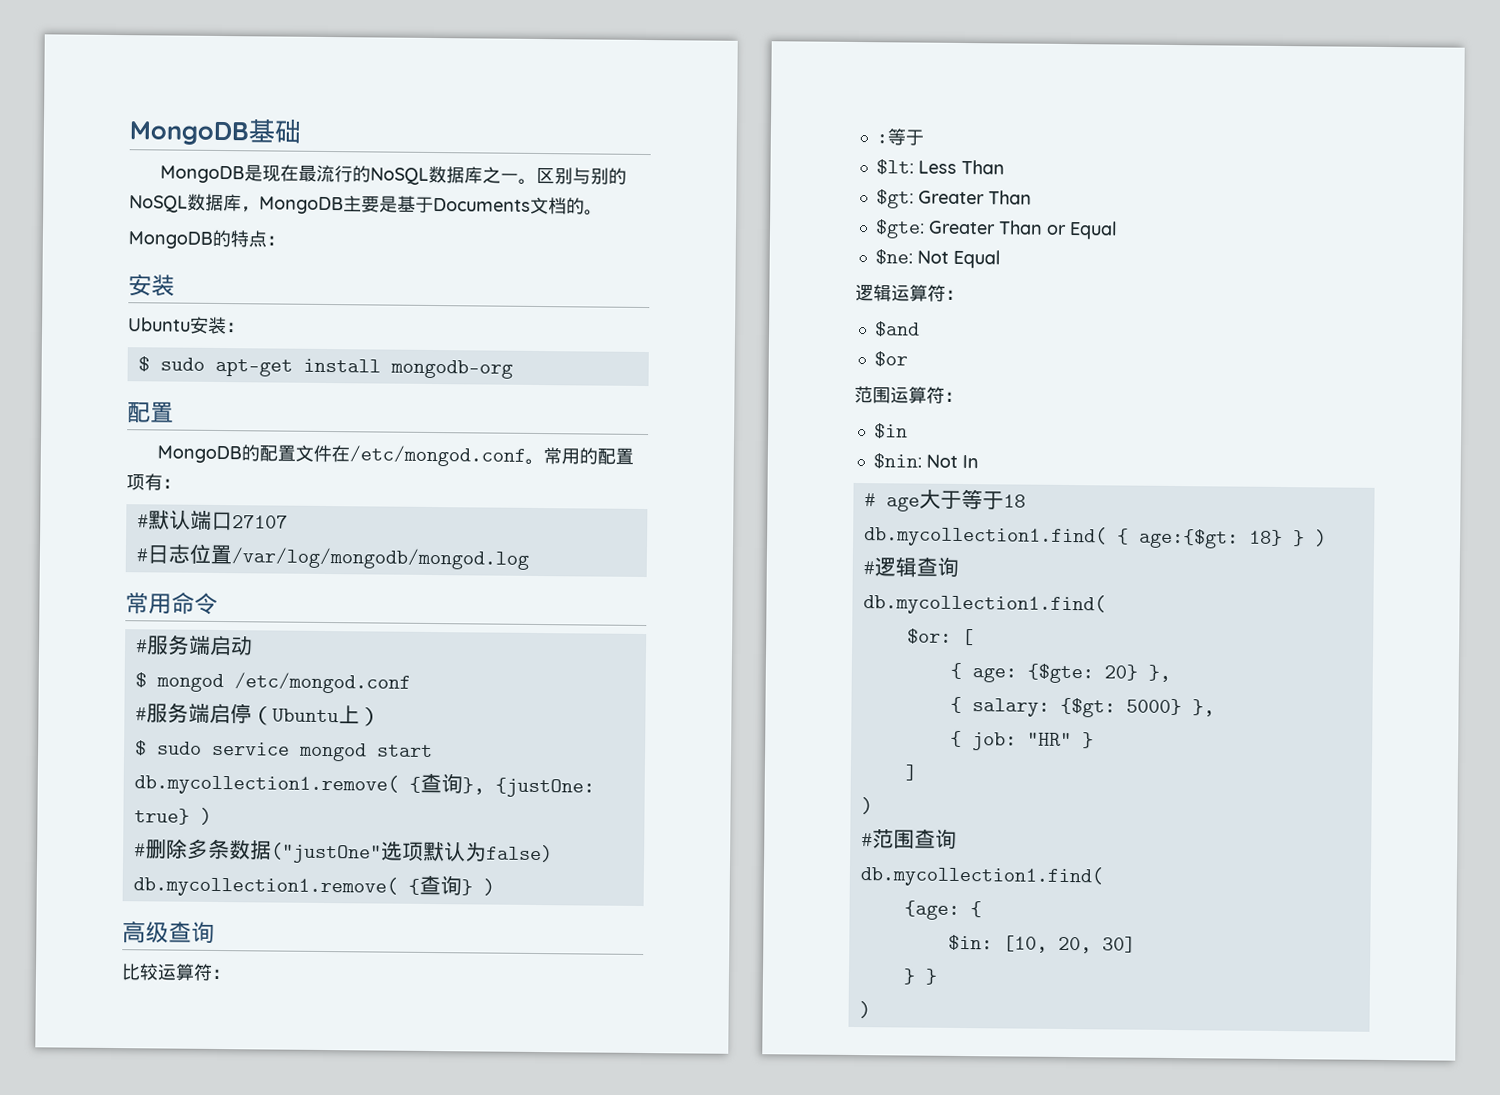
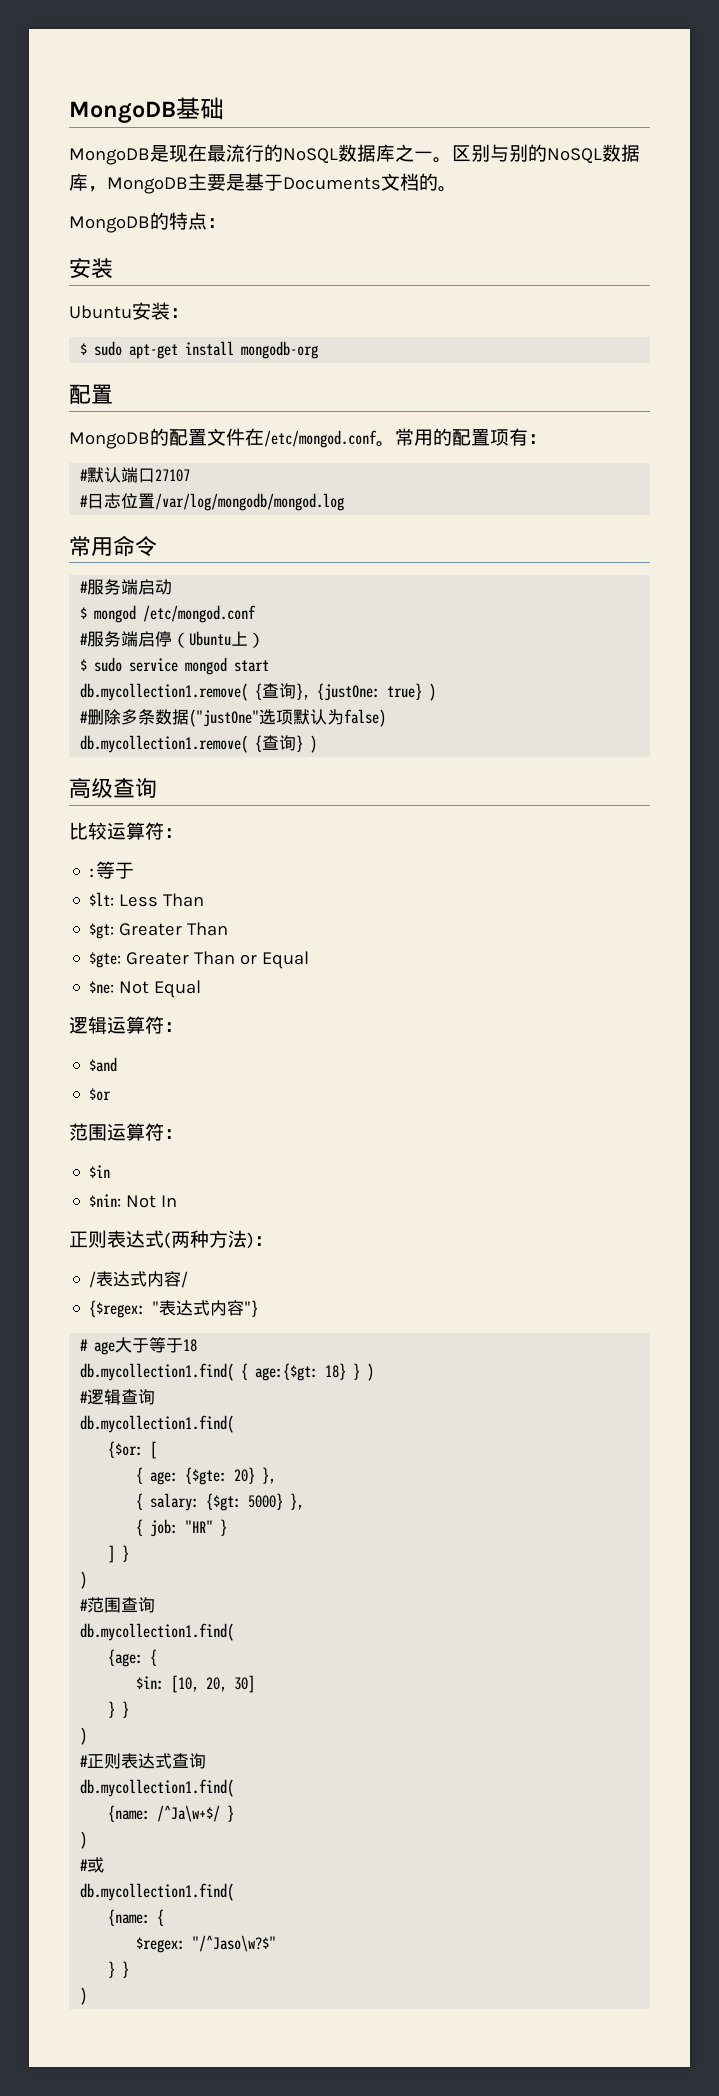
+ 正则表达式(两种方法)：
+ /表达式内容/
+ {$regex: "表达式内容"}
- $or: [
+ {$or: [
- ]
+ ] }
+ #正则表达式查询
+ db.mycollection1.find(
+ {name: /^Ja\w+$/ }
+ )
+ #或
+ db.mycollection1.find(
+ {name: {
+ $regex: "/^Jaso\w?$"
+ } }
+ )

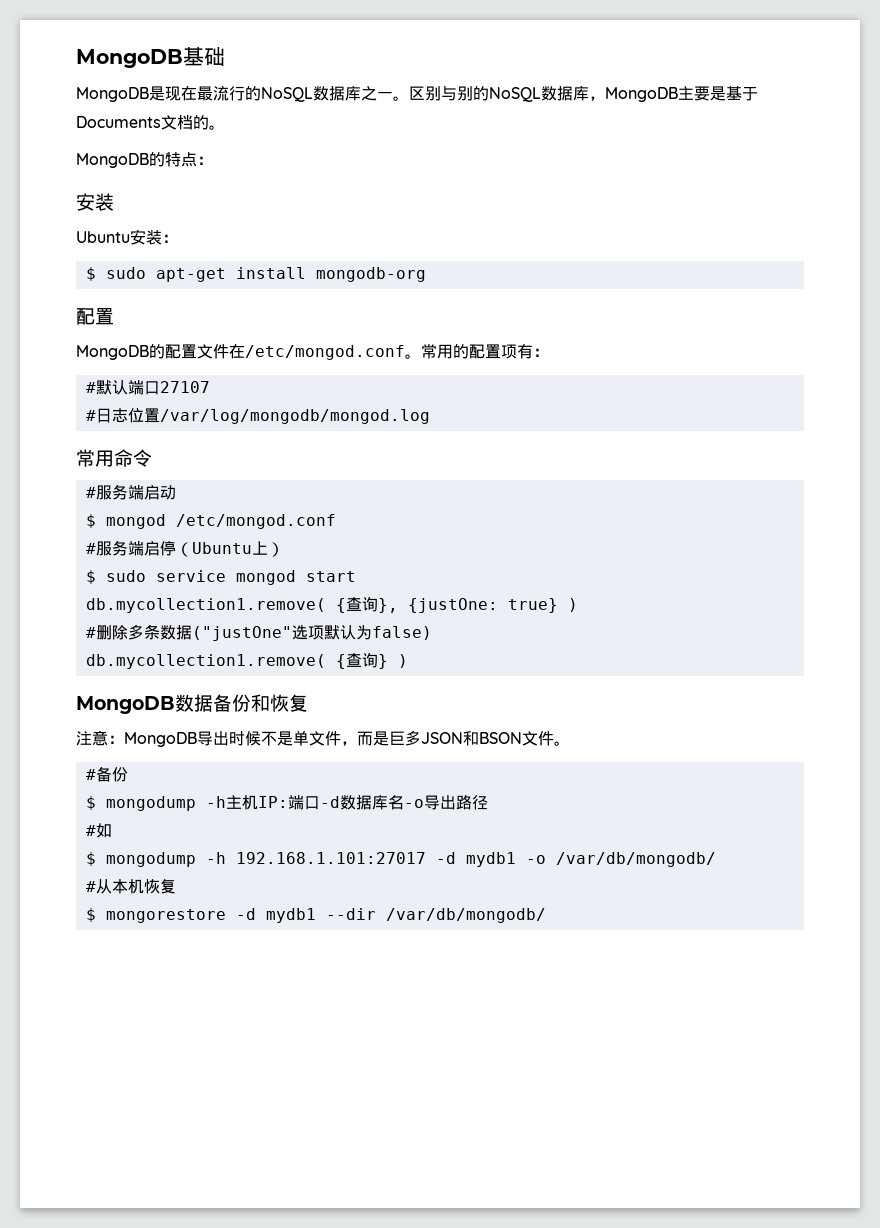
- 高级查询
- 比较运算符：
- :等于
- $lt: Less Than
- $gt: Greater Than
- $gte: Greater Than or Equal
- $ne: Not Equal
- 逻辑运算符：
- $and
- $or
- 范围运算符：
- $in
- $nin: Not In
- 正则表达式(两种方法)：
- /表达式内容/
- {$regex: "表达式内容"}
- # age大于等于18
- db.mycollection1.find( { age:{$gt: 18} } )
- #逻辑查询
- db.mycollection1.find(
- {$or: [
- { age: {$gte: 20} },
- { salary: {$gt: 5000} },
- { job: "HR" }
- ] }
- )
- #范围查询
- db.mycollection1.find(
- {age: {
- $in: [10, 20, 30]
- } }
- )
- #正则表达式查询
- db.mycollection1.find(
- {name: /^Ja\w+$/ }
- )
- #或
- db.mycollection1.find(
- {name: {
- $regex: "/^Jaso\w?$"
- } }
- )
+ MongoDB数据备份和恢复
+ 注意：MongoDB导出时候不是单文件，而是巨多JSON和BSON文件。
+ #备份
+ $ mongodump -h主机IP:端口-d数据库名-o导出路径
+ #如
+ $ mongodump -h 192.168.1.101:27017 -d mydb1 -o /var/db/mongodb/
+ #从本机恢复
+ $ mongorestore -d mydb1 --dir /var/db/mongodb/

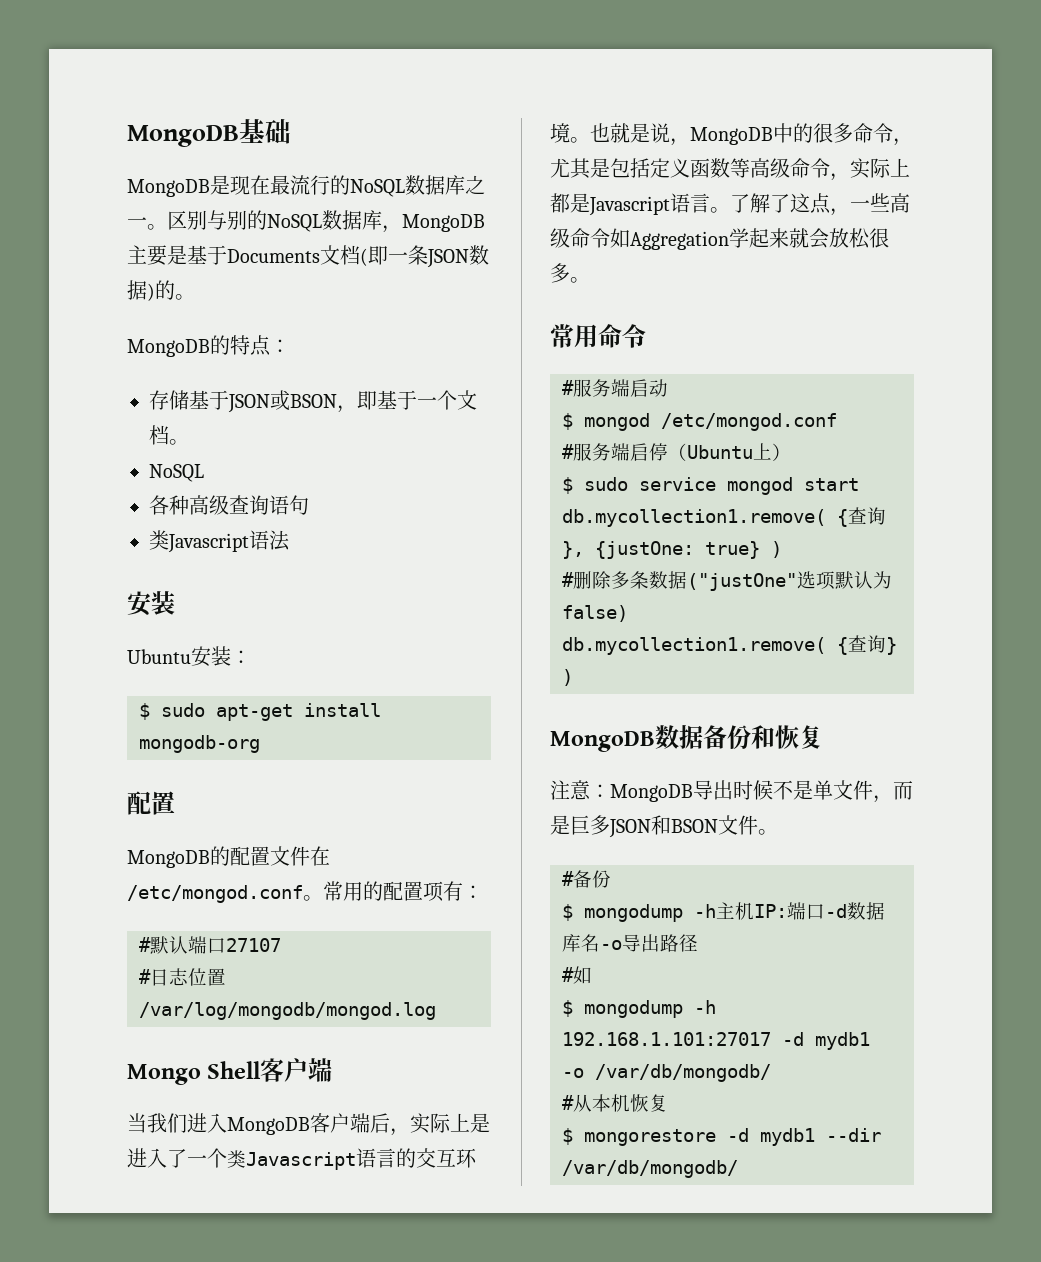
- 区别与别的NoSQL数据库，MongoDB主要是基于Documents文档的。
+ 区别与别的NoSQL数据库，MongoDB主要是基于Documents文档(即一条JSON数据)的。
+ 存储基于JSON或BSON，即基于一个文档。
+ NoSQL
+ 各种高级查询语句
+ 类Javascript语法
+ Mongo Shell客户端
+ 当我们进入MongoDB客户端后，实际上是进入了一个类Javascript语言的交互环境。也就是说，MongoDB中的很多命令，尤其是包括定义函数等高级命令，实际上都是Javascript语言。了解了这点，一些高级命令如Aggregation学起来就会放松很多。

